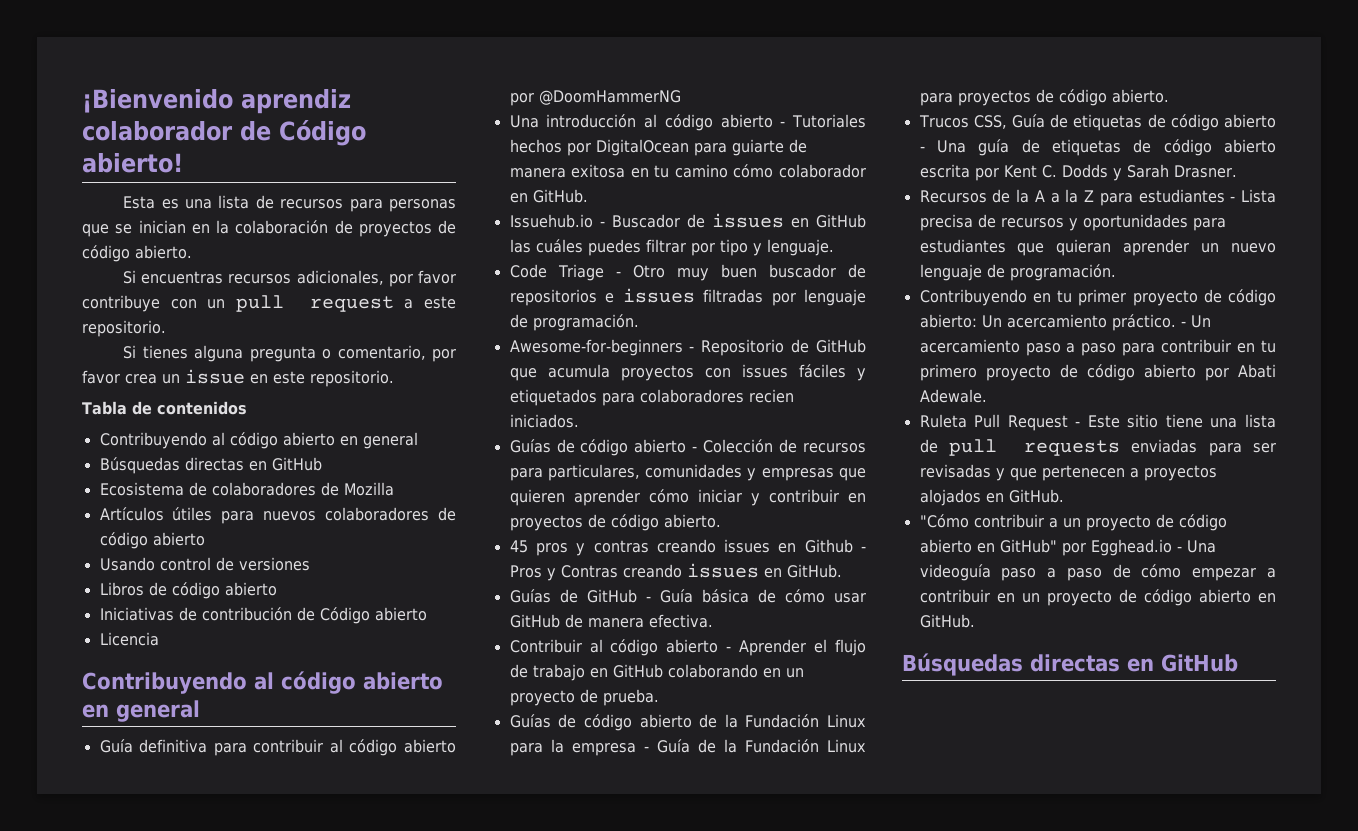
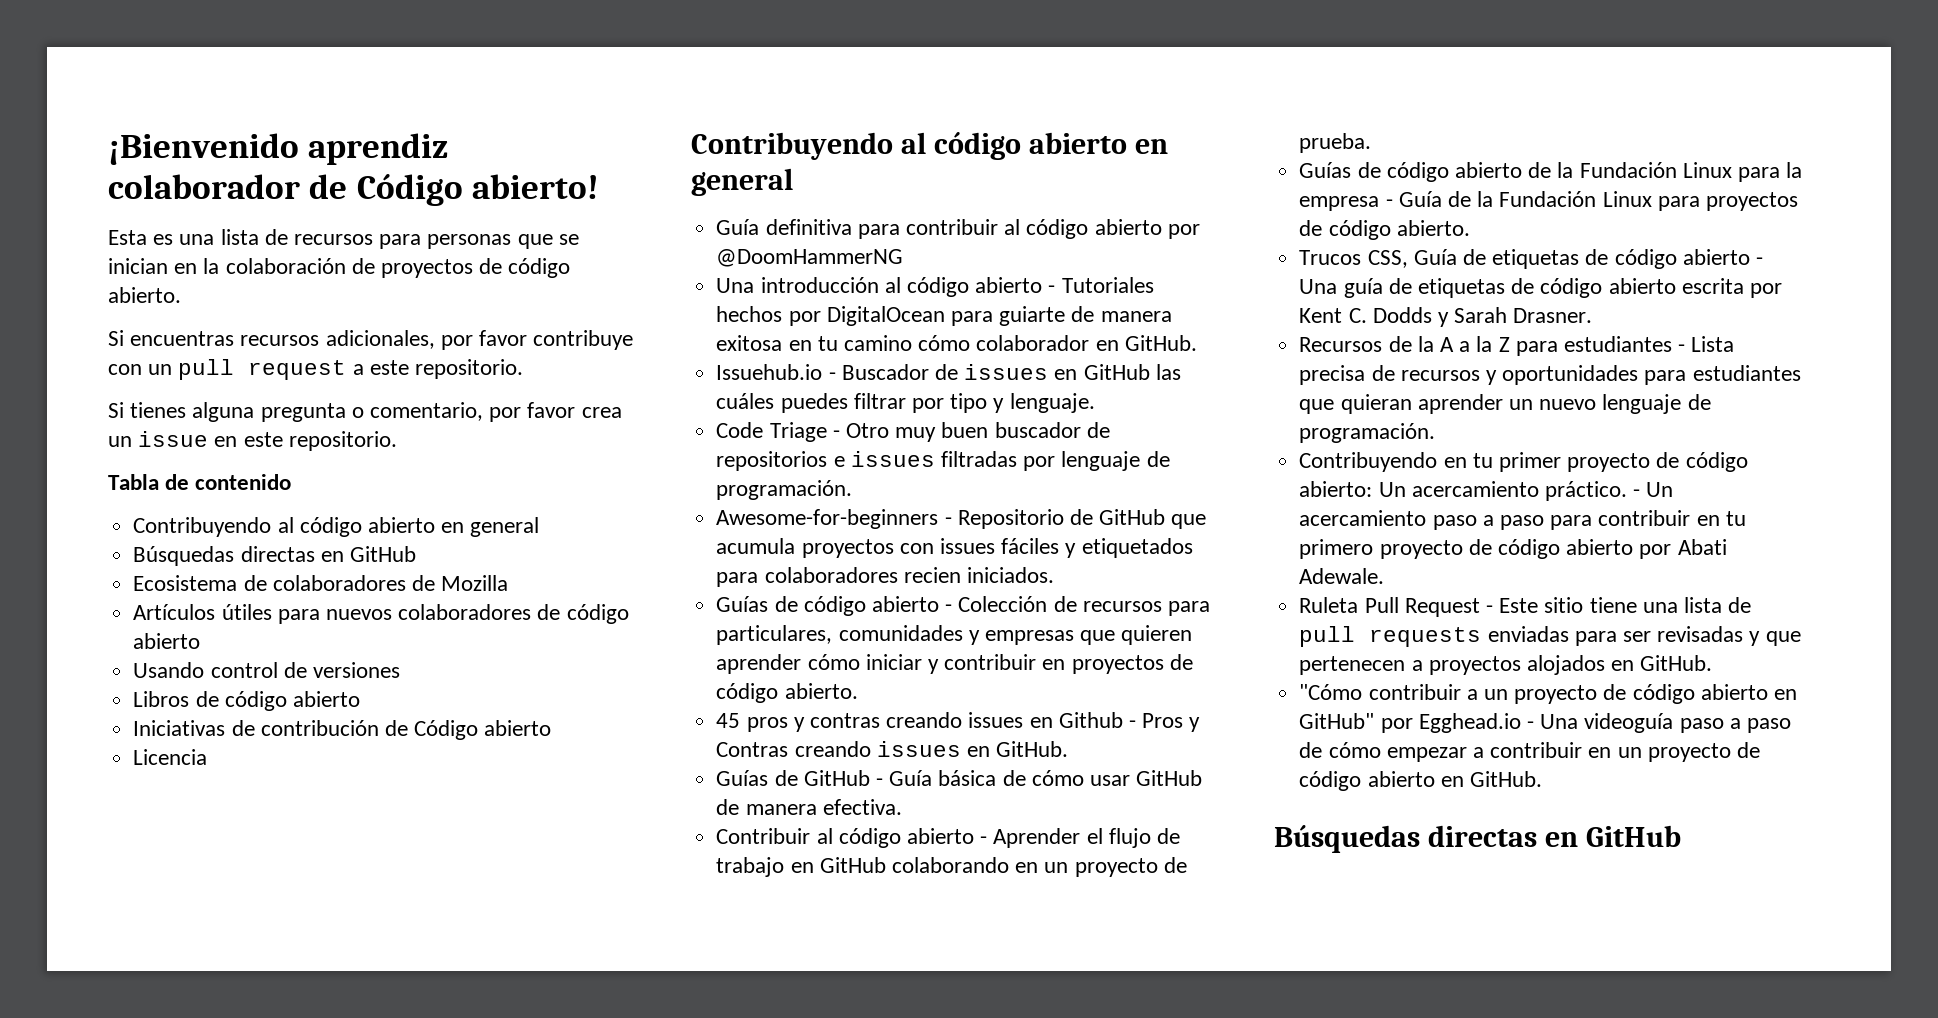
- Tabla de contenidos
+ Tabla de contenido

